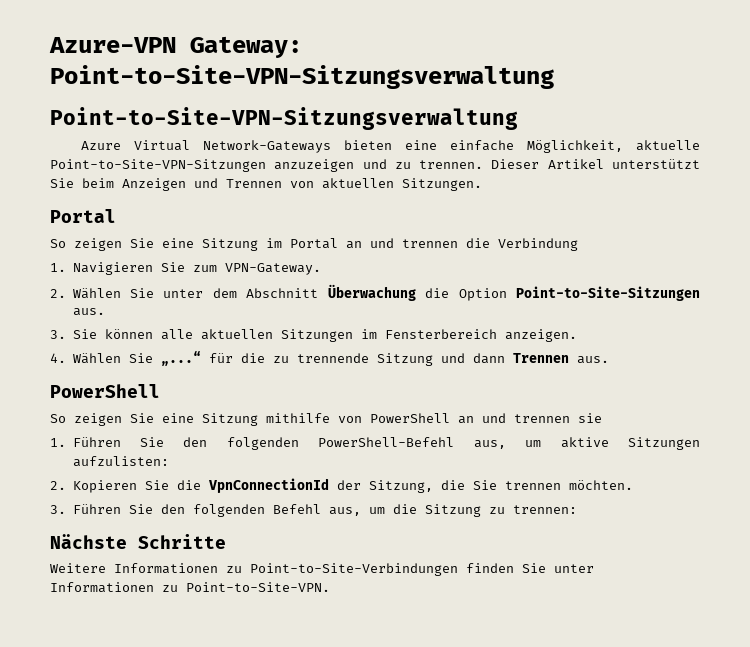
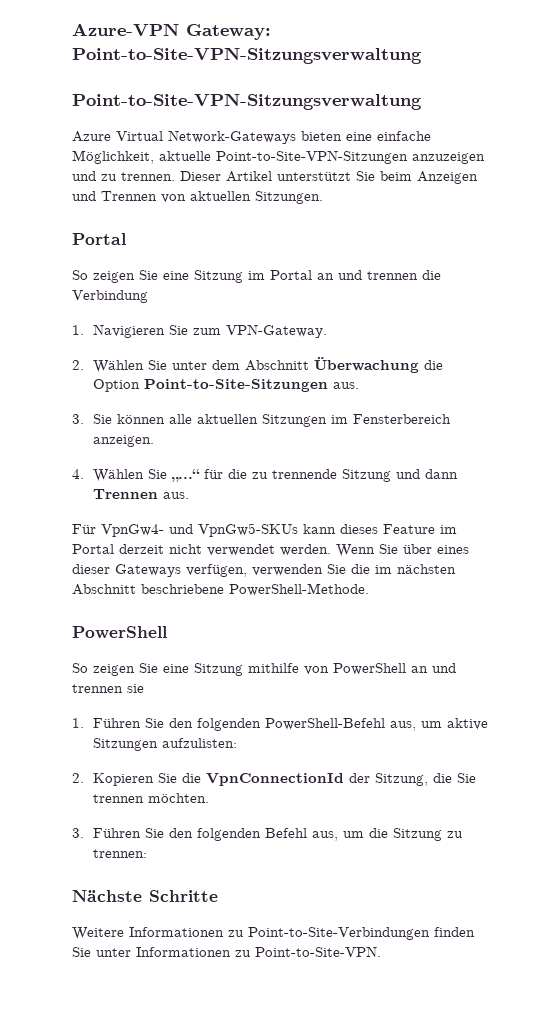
+ Für VpnGw4- und VpnGw5-SKUs kann dieses Feature im Portal derzeit nicht verwendet werden. Wenn Sie über eines dieser Gateways verfügen, verwenden Sie die im nächsten Abschnitt beschriebene PowerShell-Methode.

